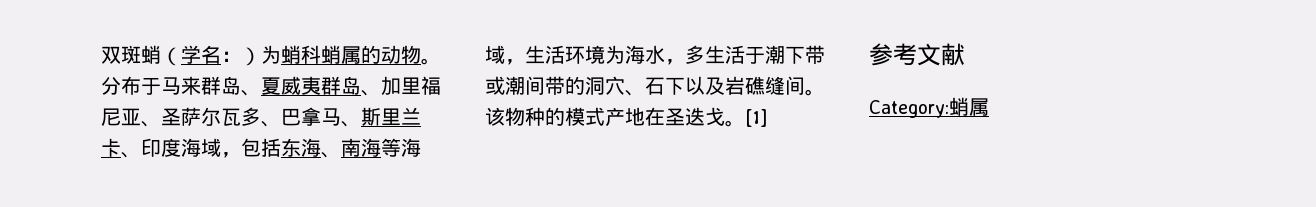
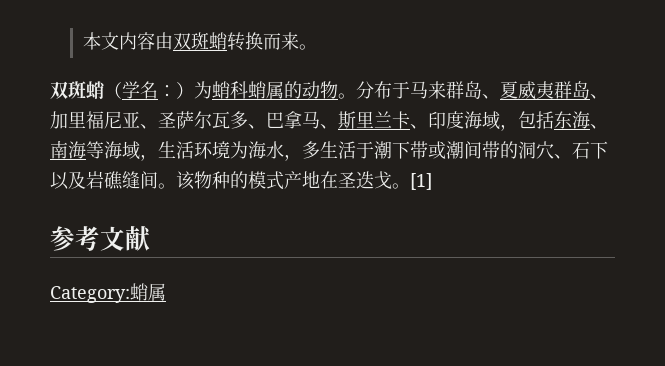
+ 本文内容由双斑蛸转换而来。

